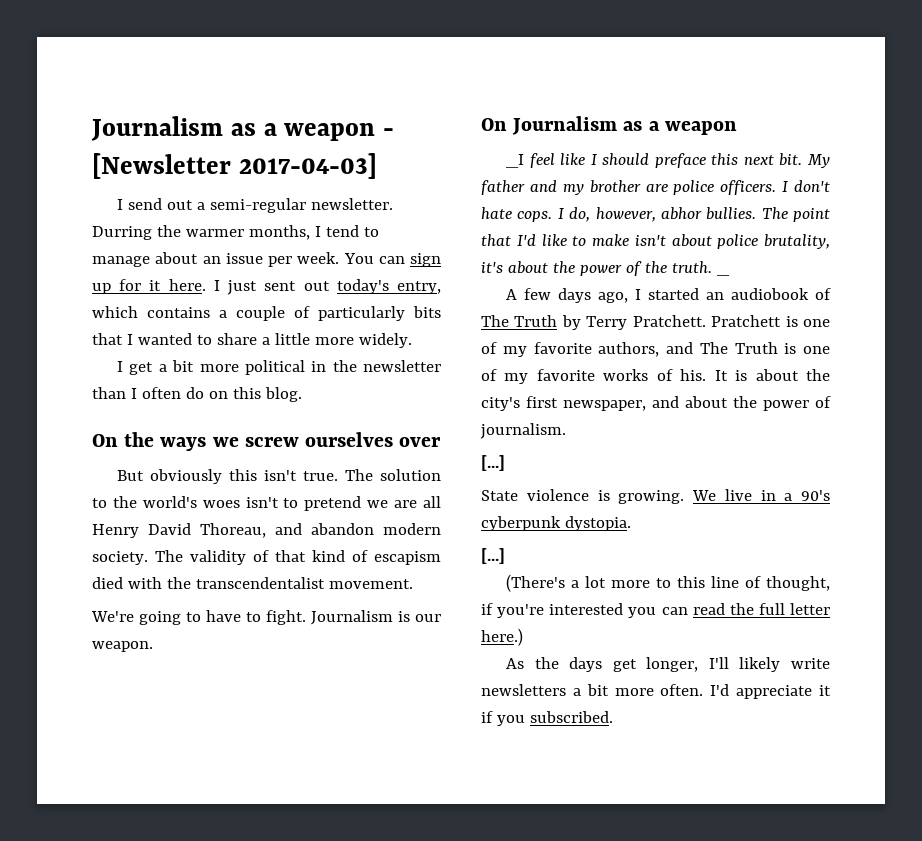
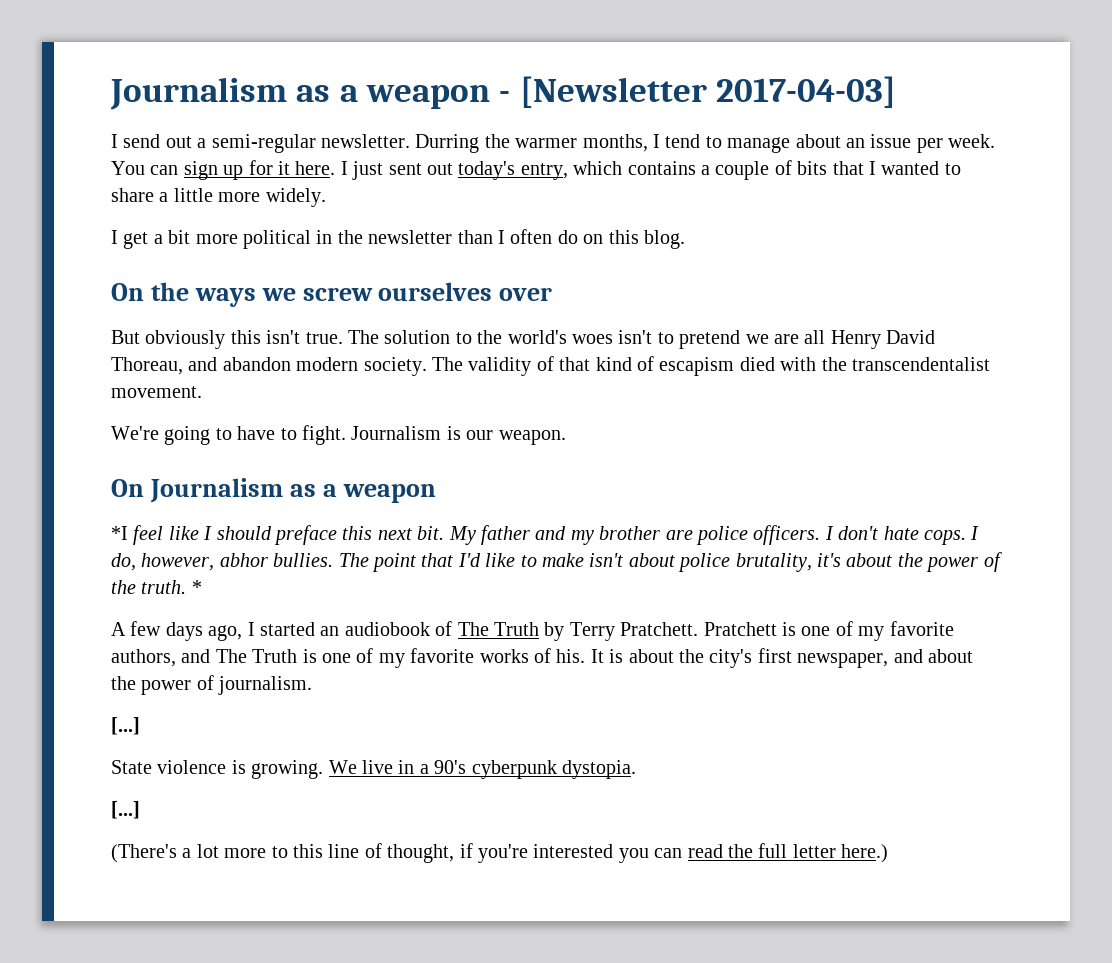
- I just sent out today's entry, which contains a couple of particularly bits that I wanted to share a little more widely.
+ I just sent out today's entry, which contains a couple of bits that I wanted to share a little more widely.
- _I feel like I should preface this next bit.
+ *I feel like I should preface this next bit.
- _
+ *
- As the days get longer, I'll likely write newsletters a bit more often. I'd appreciate it if you subscribed.

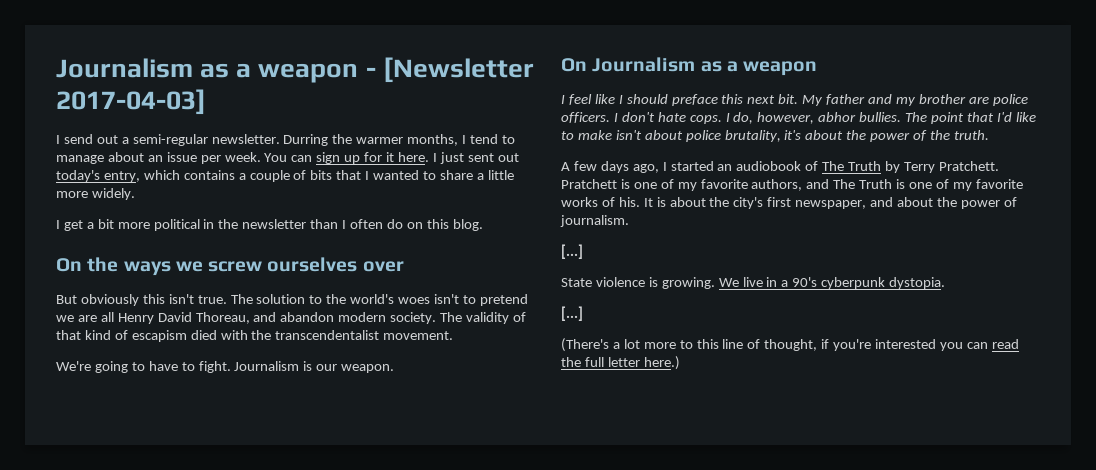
- *I feel like I should preface this next bit.
+ I feel like I should preface this next bit.
- *

